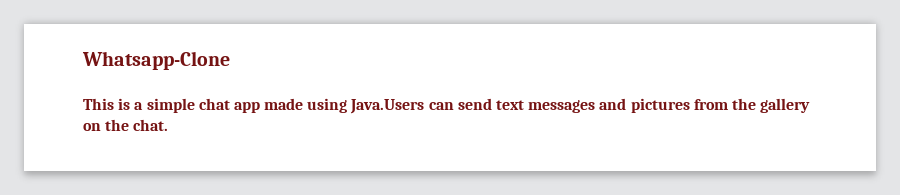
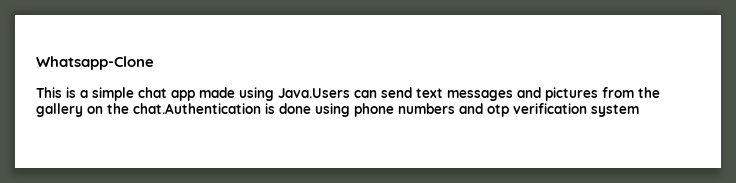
- This is a simple chat app made using Java.Users can send text messages and pictures from the gallery on the chat.
+ This is a simple chat app made using Java.Users can send text messages and pictures from the gallery on the chat.Authentication is done using phone numbers and otp verification system

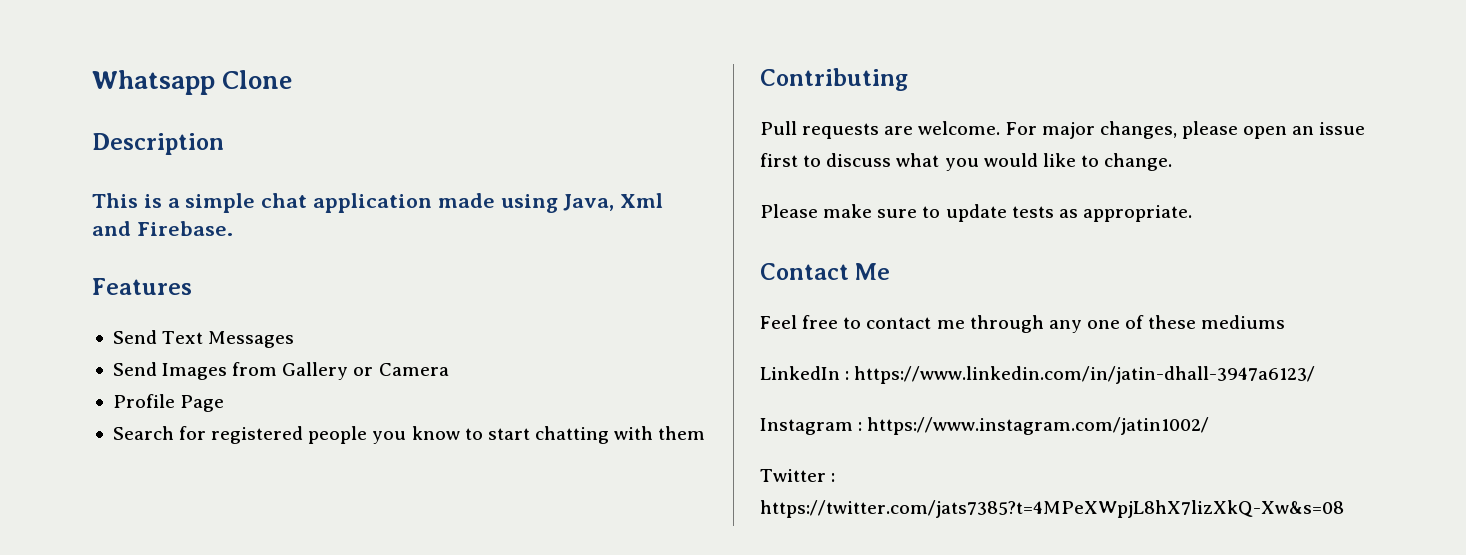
- Whatsapp-Clone
+ Whatsapp Clone
+ Description
- This is a simple chat app made using Java.Users can send text messages and pictures from the gallery on the chat.Authentication is done using phone numbers and otp verification system
+ This is a simple chat application made using Java, Xml and Firebase.
+ Features
+ Send Text Messages
+ Send Images from Gallery or Camera
+ Profile Page
+ Search for registered people you know to start chatting with them
+ Contributing
+ Pull requests are welcome. For major changes, please open an issue first to discuss what you would like to change.
+ Please make sure to update tests as appropriate.
+ Contact Me
+ Feel free to contact me through any one of these mediums
+ LinkedIn : https://www.linkedin.com/in/jatin-dhall-3947a6123/
+ Instagram : https://www.instagram.com/jatin1002/
+ Twitter : https://twitter.com/jats7385?t=4MPeXWpjL8hX7lizXkQ-Xw&s=08

